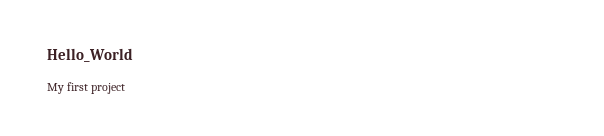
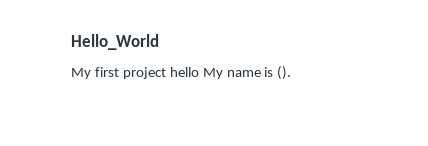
- My first project
+ My first project hello My name is ().

